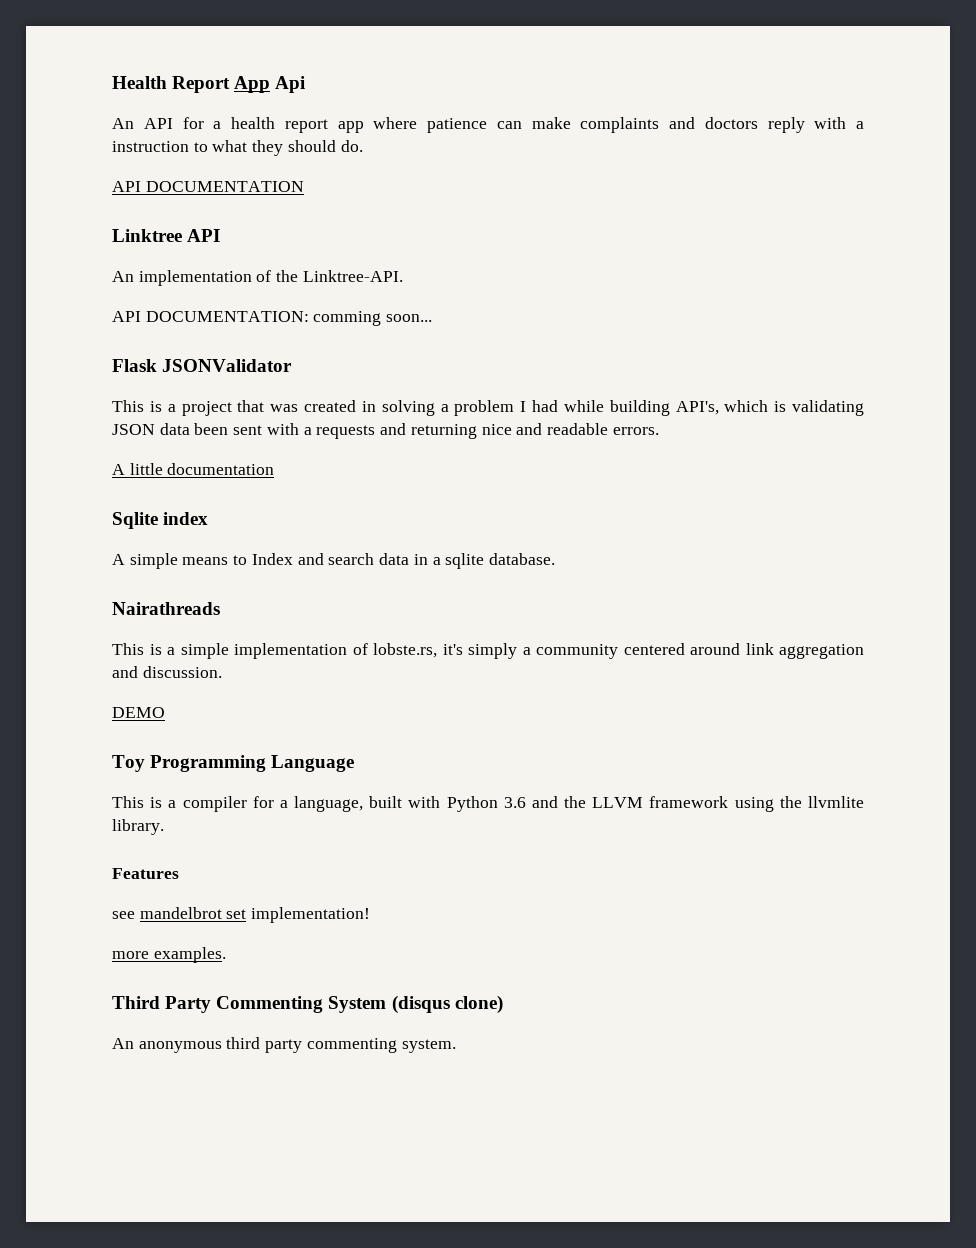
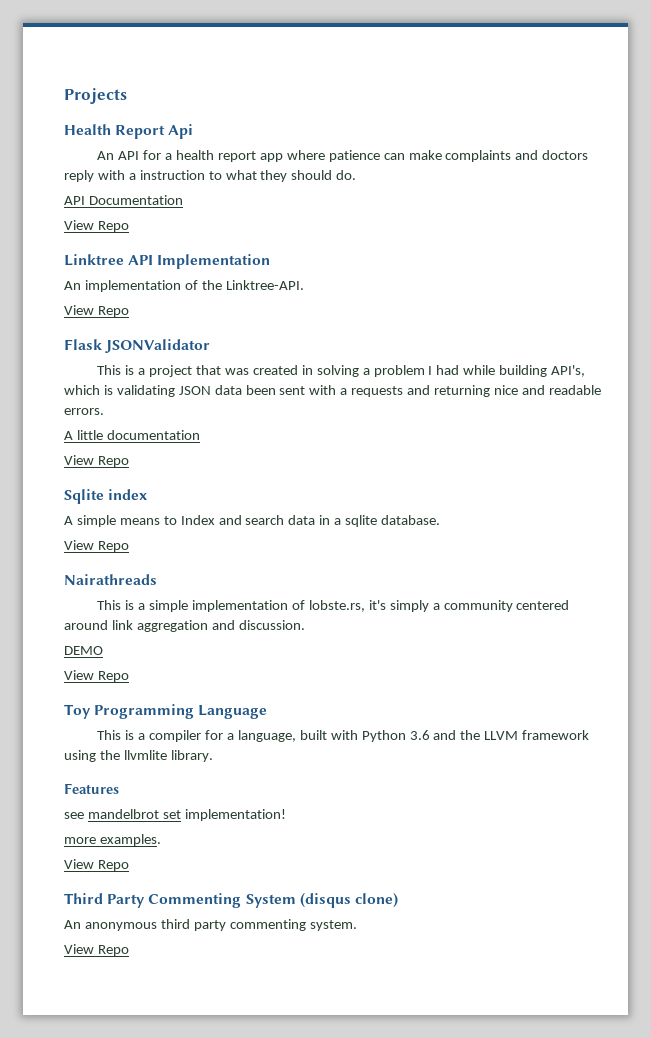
+ Projects
- Health Report App Api
+ Health Report Api
- API DOCUMENTATION
+ API Documentation
+ View Repo
- Linktree API
+ Linktree API Implementation
  An implementation of the Linktree-API.
- API DOCUMENTATION: comming soon...
+ View Repo
  A little documentation
+ View Repo
  A simple means to Index and search data in a sqlite database.
+ View Repo
  DEMO
+ View Repo
  more examples.
+ View Repo
  An anonymous third party commenting system.
+ View Repo

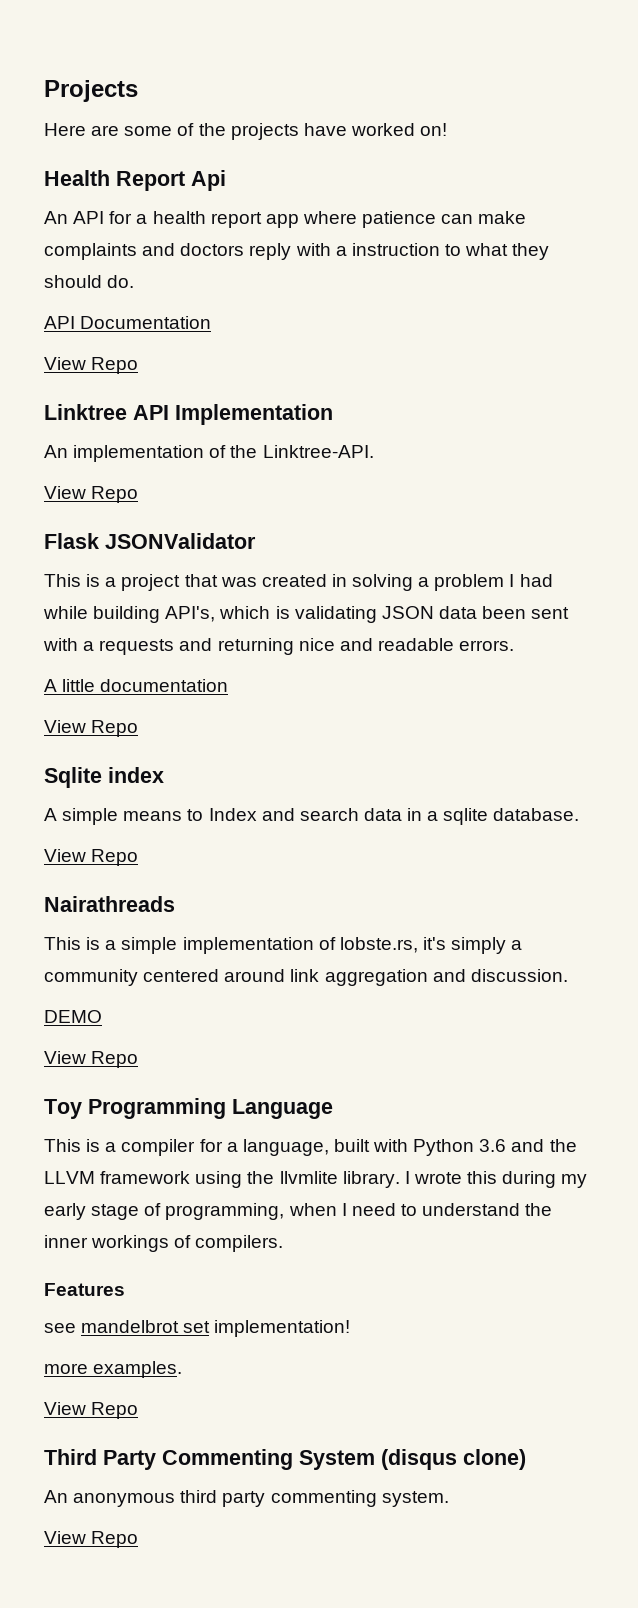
+ Here are some of the projects have worked on!
+ I wrote this during my early stage of programming, when I need to understand the inner workings of compilers.

